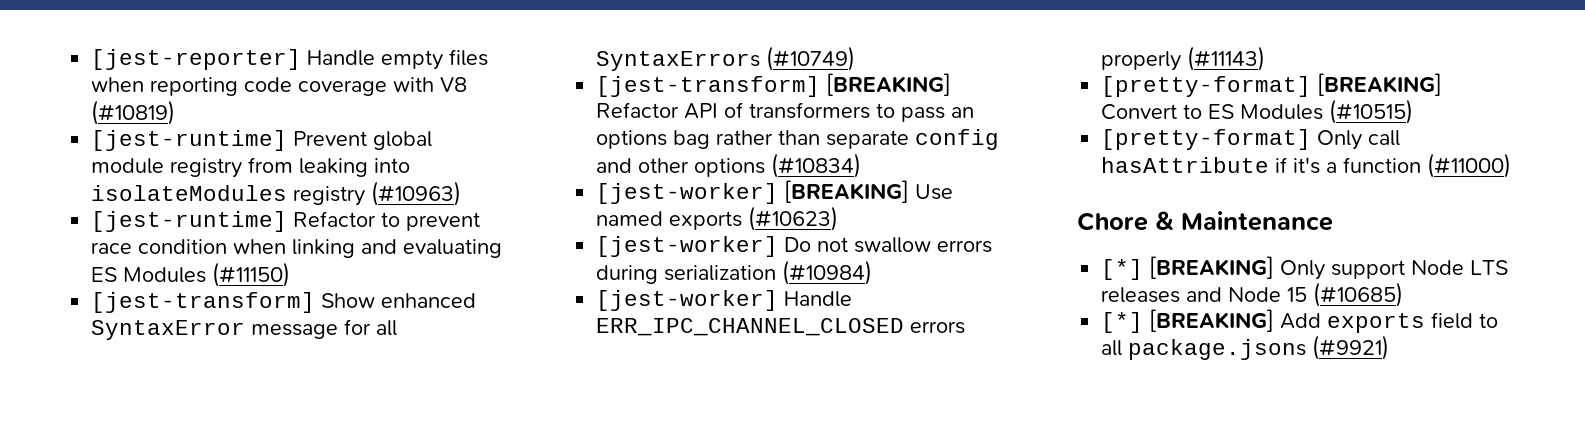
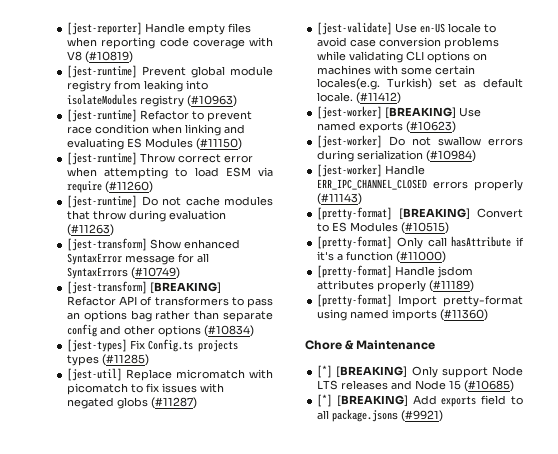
+ [jest-runtime] Throw correct error when attempting to load ESM via require (#11260)
+ [jest-runtime] Do not cache modules that throw during evaluation (#11263)
+ [jest-types] Fix Config.ts projects types (#11285)
+ [jest-util] Replace micromatch with picomatch to fix issues with negated globs (#11287)
+ [jest-validate] Use en-US locale to avoid case conversion problems while validating CLI options on machines with some certain locales(e.g. Turkish) set as default locale. (#11412)
+ [pretty-format] Handle jsdom attributes properly (#11189)
+ [pretty-format] Import pretty-format using named imports (#11360)

